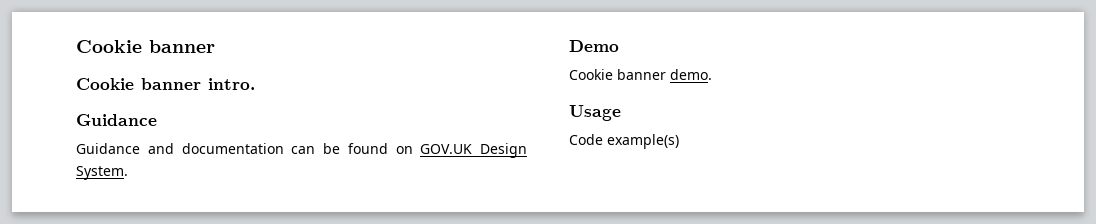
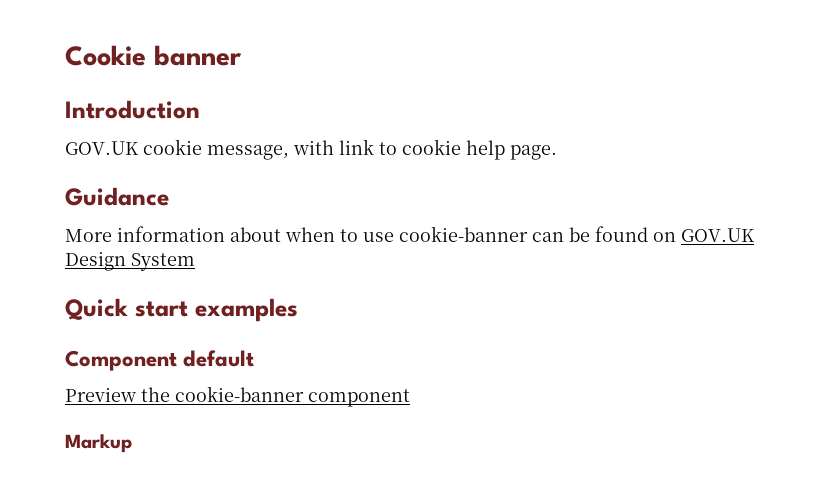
- Cookie banner intro.
+ Introduction
+ GOV.UK cookie message, with link to cookie help page.
  Guidance
- Guidance and documentation can be found on GOV.UK Design System.
- Demo
- Cookie banner demo.
- Usage
- Code example(s)
+ More information about when to use cookie-banner can be found on GOV.UK Design System
+ Quick start examples
+ Component default
+ Preview the cookie-banner component
+ Markup

